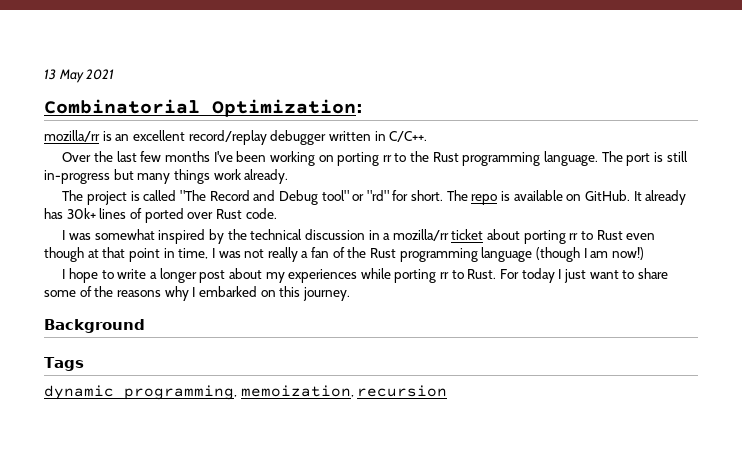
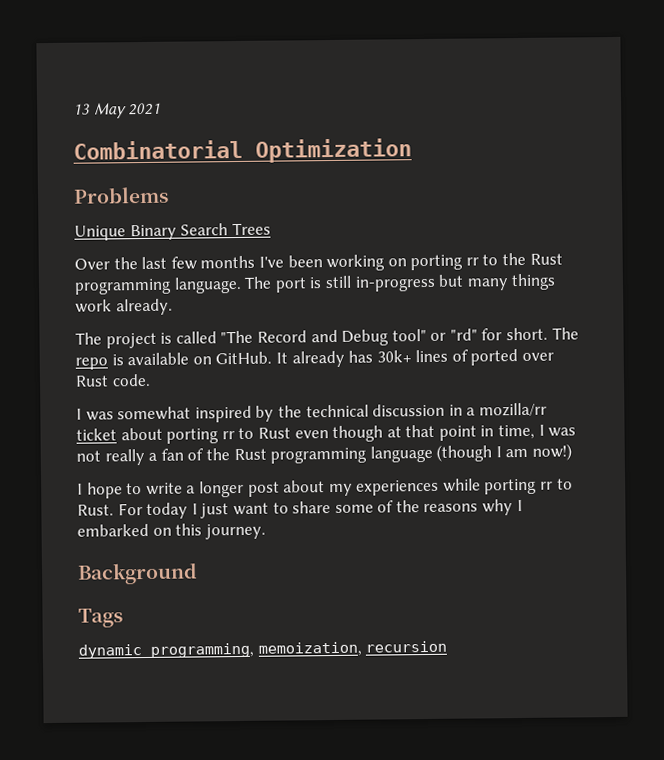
- Combinatorial Optimization:
- mozilla/rr is an excellent record/replay debugger written in C/C++.
+ Combinatorial Optimization
+ Problems
+ Unique Binary Search Trees

